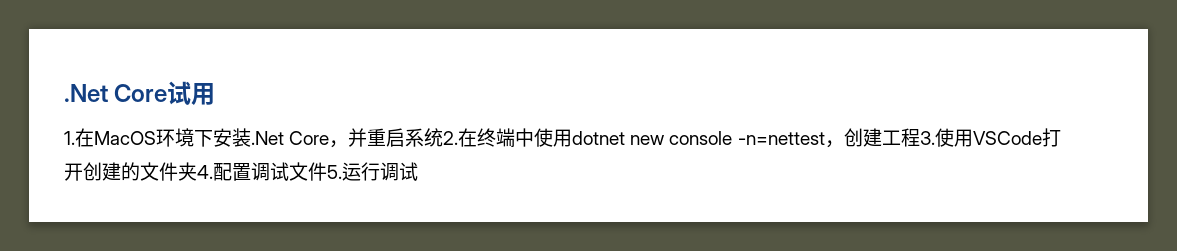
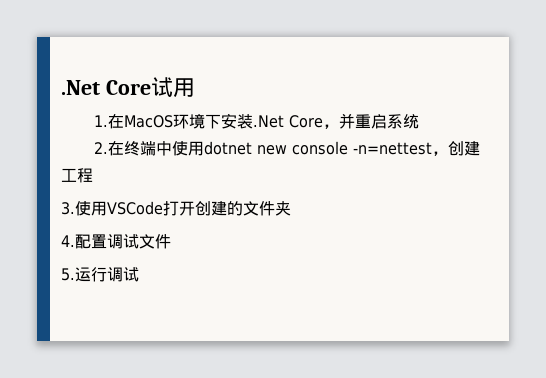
- 1.在MacOS环境下安装.Net Core，并重启系统2.在终端中使用dotnet new console -n=nettest，创建工程3.使用VSCode打开创建的文件夹4.配置调试文件5.运行调试
+ 1.在MacOS环境下安装.Net Core，并重启系统
+ 2.在终端中使用dotnet new console -n=nettest，创建工程
+ 3.使用VSCode打开创建的文件夹
+ 4.配置调试文件
+ 5.运行调试

